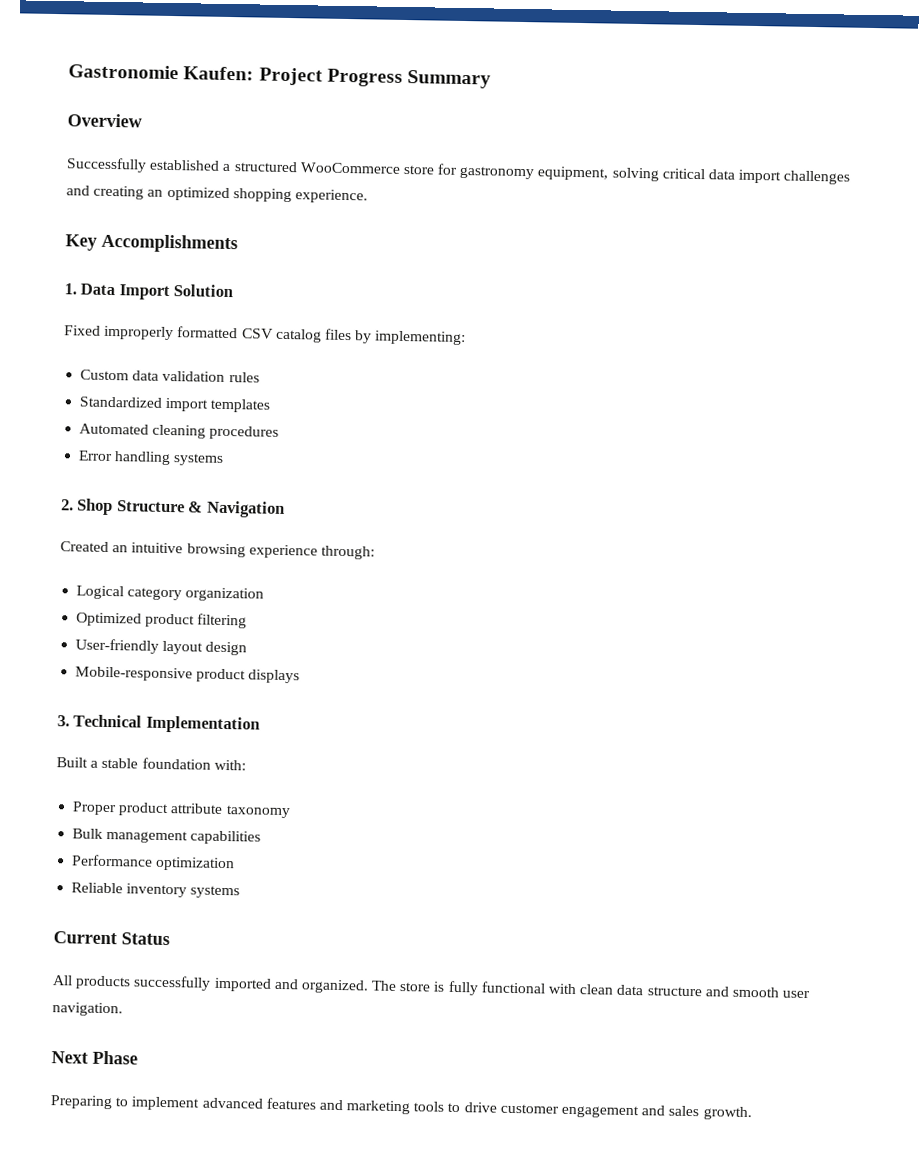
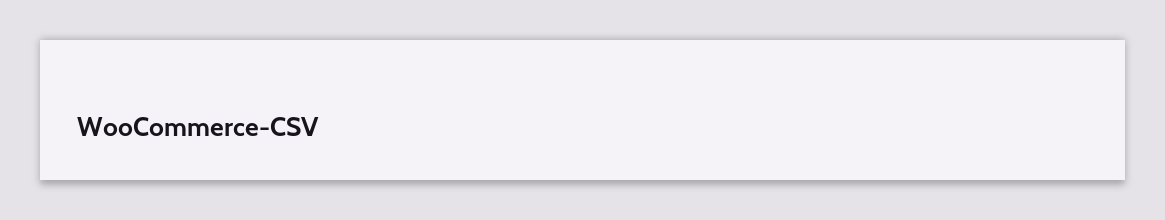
- Gastronomie Kaufen: Project Progress Summary
- Overview
- Successfully established a structured WooCommerce store for gastronomy equipment, solving critical data import challenges and creating an optimized shopping experience.
- Key Accomplishments
- 1. Data Import Solution
- Fixed improperly formatted CSV catalog files by implementing:
- Custom data validation rules
- Standardized import templates
- Automated cleaning procedures
- Error handling systems
- 2. Shop Structure & Navigation
- Created an intuitive browsing experience through:
- Logical category organization
- Optimized product filtering
- User-friendly layout design
- Mobile-responsive product displays
- 3. Technical Implementation
- Built a stable foundation with:
- Proper product attribute taxonomy
- Bulk management capabilities
- Performance optimization
- Reliable inventory systems
- Current Status
- All products successfully imported and organized. The store is fully functional with clean data structure and smooth user navigation.
- Next Phase
- Preparing to implement advanced features and marketing tools to drive customer engagement and sales growth.
+ WooCommerce-CSV

